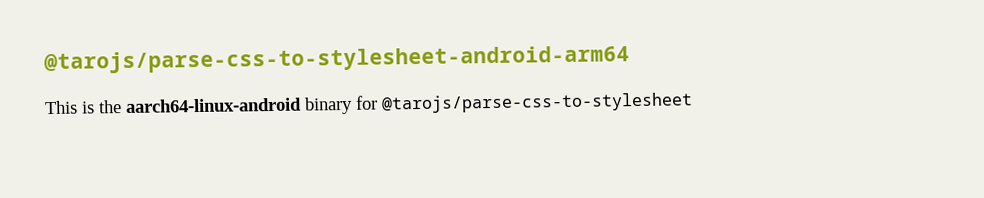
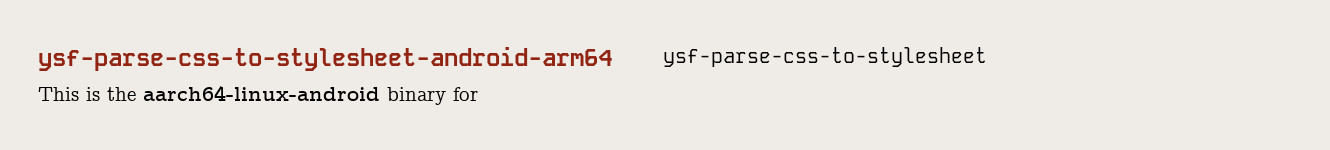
- @tarojs/parse-css-to-stylesheet-android-arm64
+ ysf-parse-css-to-stylesheet-android-arm64
- This is the aarch64-linux-android binary for @tarojs/parse-css-to-stylesheet
+ This is the aarch64-linux-android binary for ysf-parse-css-to-stylesheet

